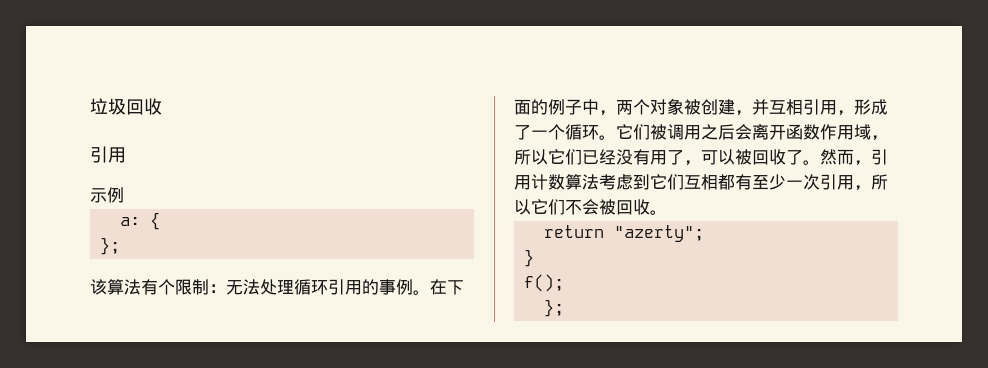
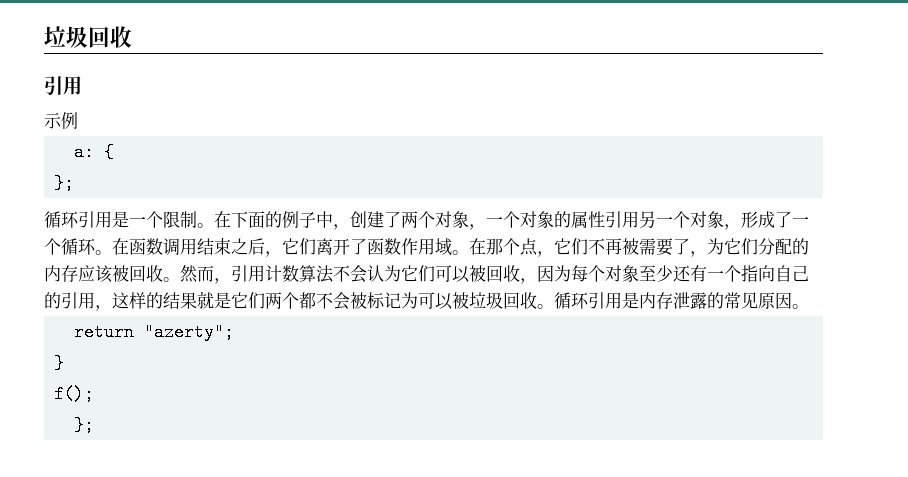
- 该算法有个限制：无法处理循环引用的事例。
+ 循环引用是一个限制。
- 在下面的例子中，两个对象被创建，并互相引用，形成了一个循环。
+ 在下面的例子中，创建了两个对象，一个对象的属性引用另一个对象，形成了一个循环。
- 它们被调用之后会离开函数作用域，所以它们已经没有用了，可以被回收了。
+ 在函数调用结束之后，它们离开了函数作用域。在那个点，它们不再被需要了，为它们分配的内存应该被回收。
- 然而，引用计数算法考虑到它们互相都有至少一次引用，所以它们不会被回收。
+ 然而，引用计数算法不会认为它们可以被回收，因为每个对象至少还有一个指向自己的引用，这样的结果就是它们两个都不会被标记为可以被垃圾回收。循环引用是内存泄露的常见原因。

